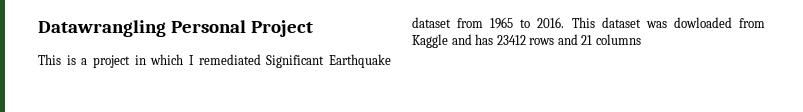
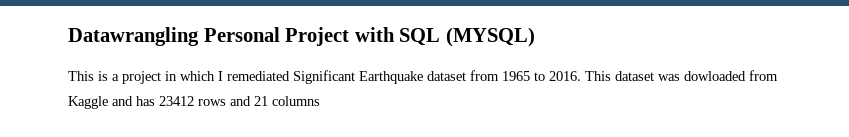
- Datawrangling Personal Project
+ Datawrangling Personal Project with SQL (MYSQL)

